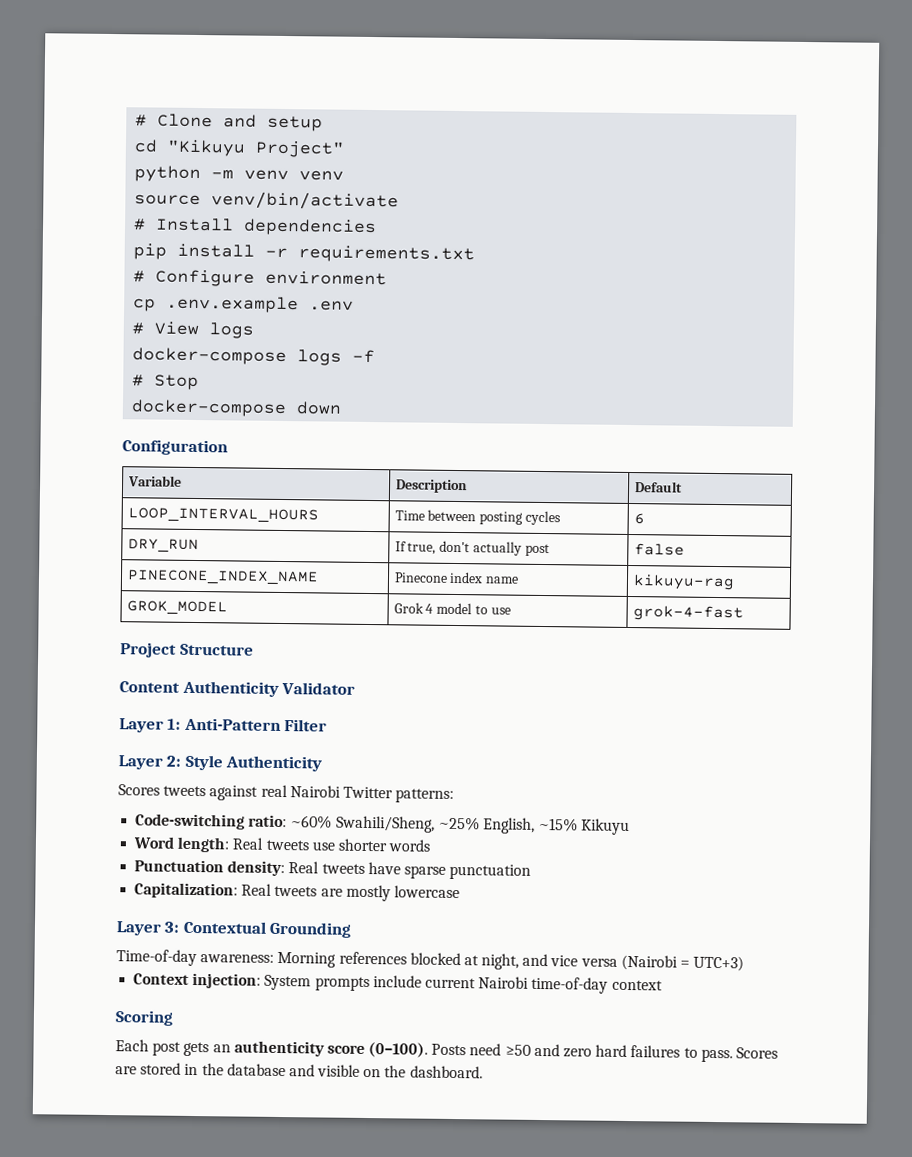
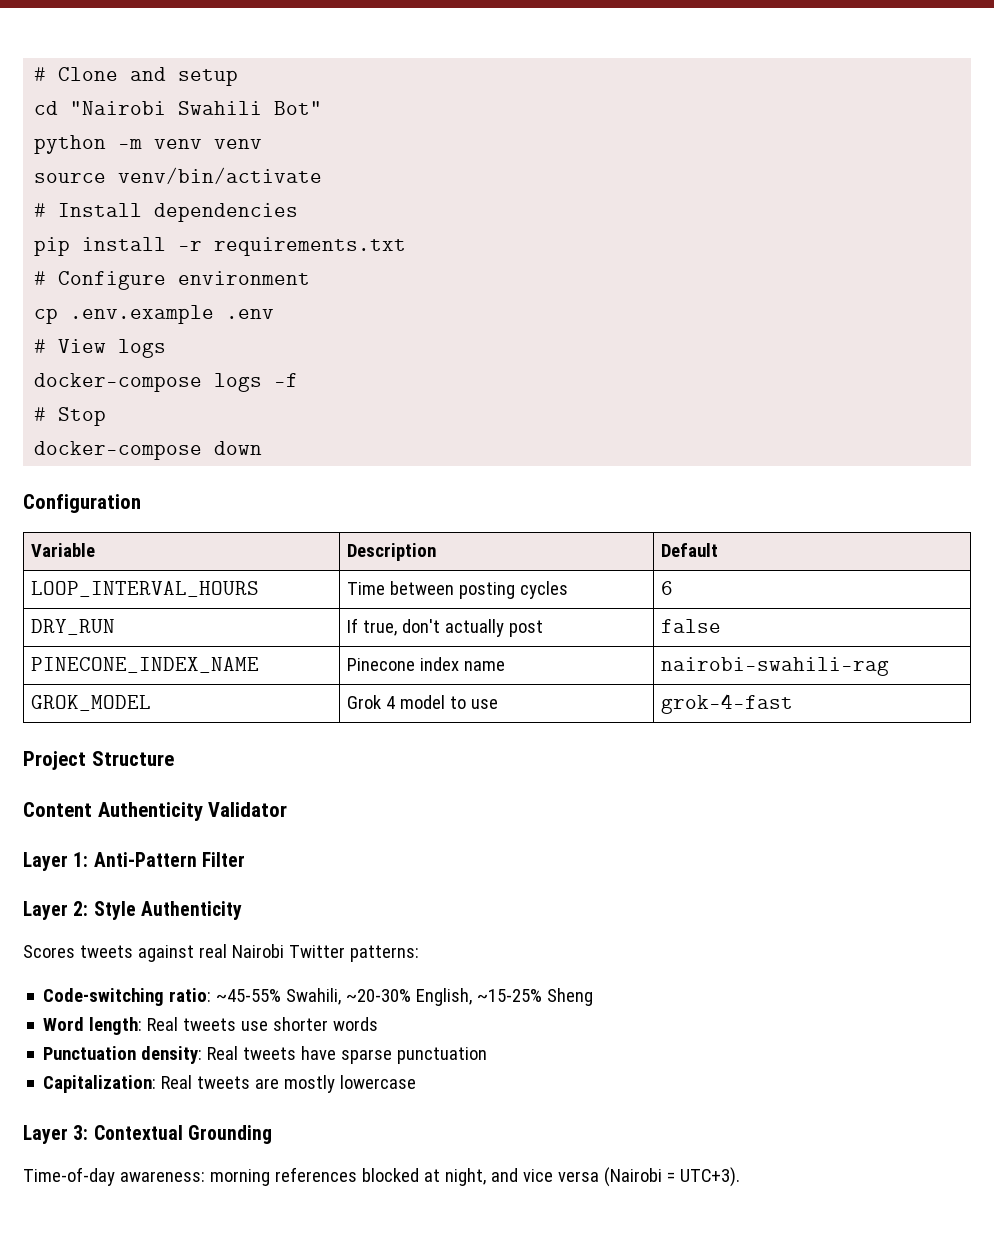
- cd "Kikuyu Project"
+ cd "Nairobi Swahili Bot"
- PINECONE_INDEX_NAME | Pinecone index name | kikuyu-rag
+ PINECONE_INDEX_NAME | Pinecone index name | nairobi-swahili-rag
- Code-switching ratio: ~60% Swahili/Sheng, ~25% English, ~15% Kikuyu
+ Code-switching ratio: ~45-55% Swahili, ~20-30% English, ~15-25% Sheng
- Time-of-day awareness: Morning references blocked at night, and vice versa (Nairobi = UTC+3)
- Context injection: System prompts include current Nairobi time-of-day context
- Scoring
- Each post gets an authenticity score (0–100). Posts need ≥50 and zero hard failures to pass. Scores are stored in the database and visible on the dashboard.
+ Time-of-day awareness: morning references blocked at night, and vice versa (Nairobi = UTC+3).

